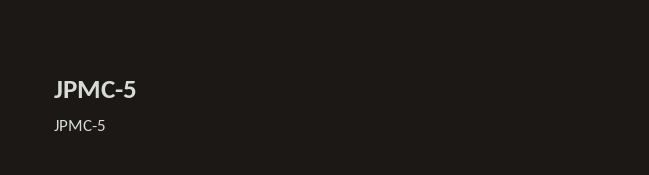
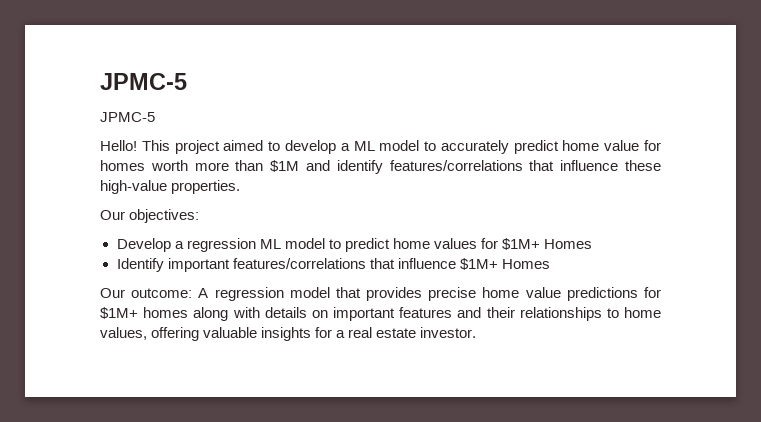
+ Hello! This project aimed to develop a ML model to accurately predict home value for homes worth more than $1M and identify features/correlations that influence these high-value properties.
+ Our objectives:
+ Develop a regression ML model to predict home values for $1M+ Homes
+ Identify important features/correlations that influence $1M+ Homes
+ Our outcome: A regression model that provides precise home value predictions for $1M+ homes along with details on important features and their relationships to home values, offering valuable insights for a real estate investor.

